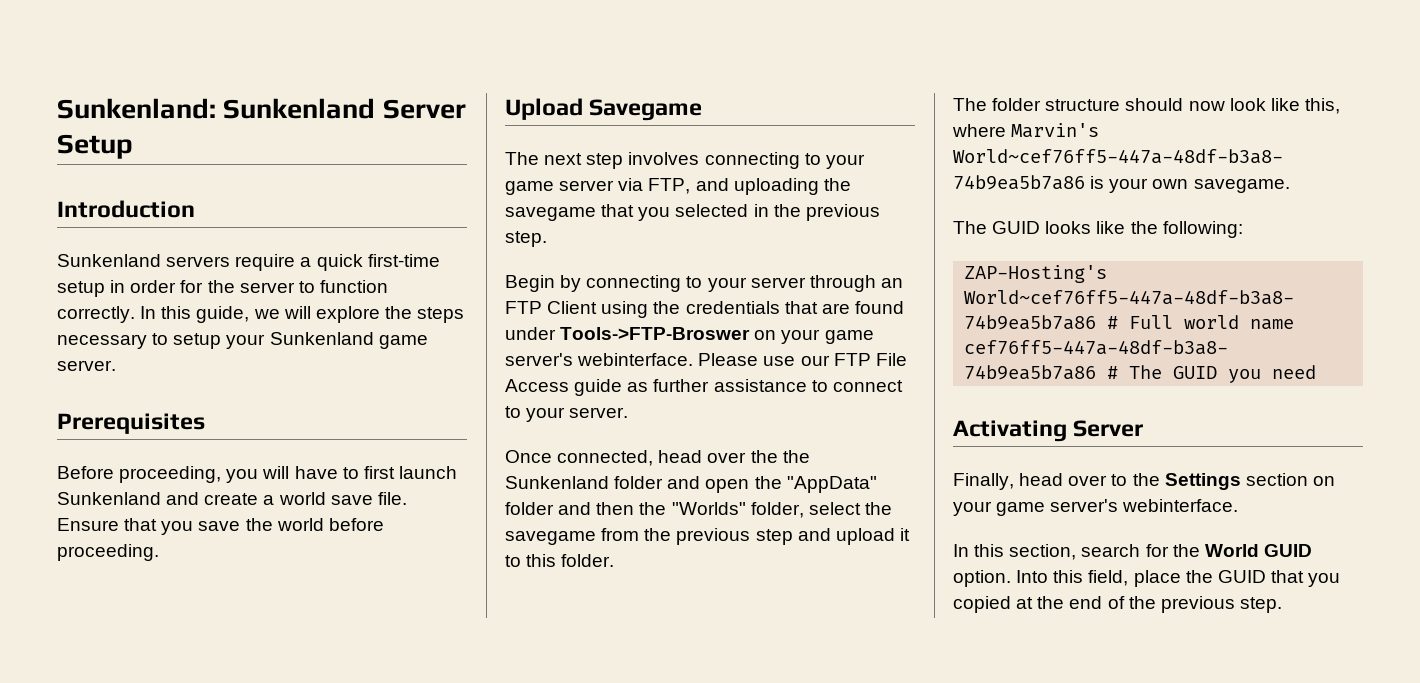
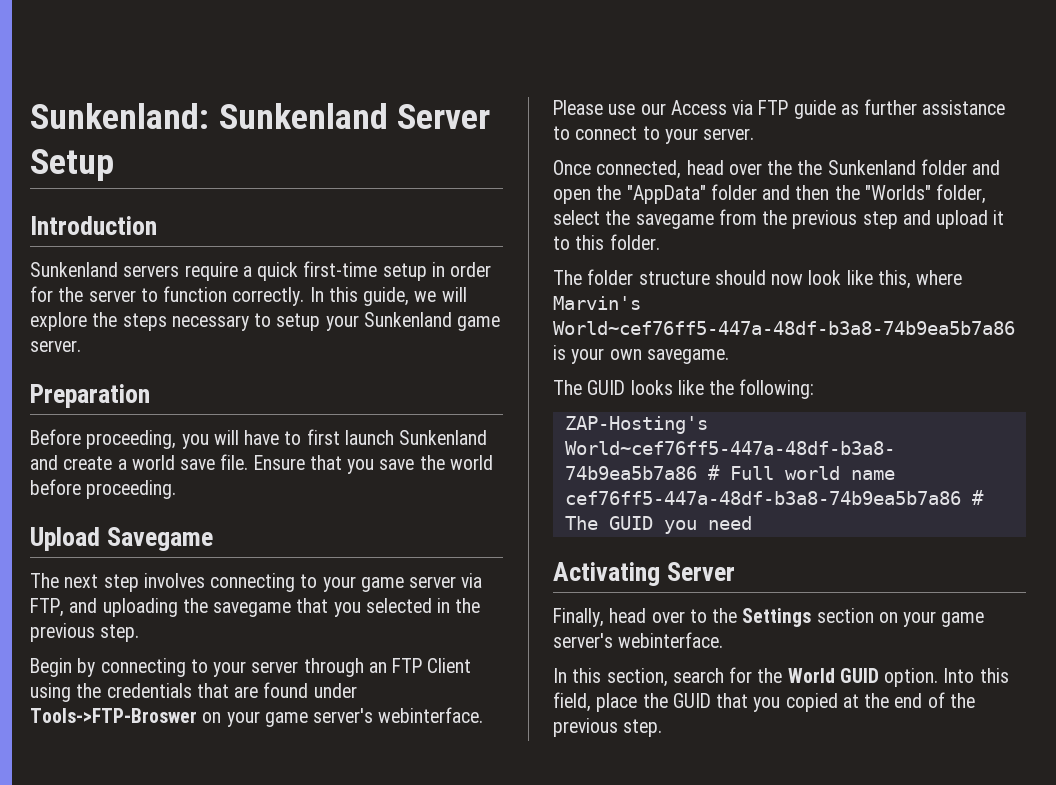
- Prerequisites
+ Preparation
- Please use our FTP File Access guide as further assistance to connect to your server.
+ Please use our Access via FTP guide as further assistance to connect to your server.

